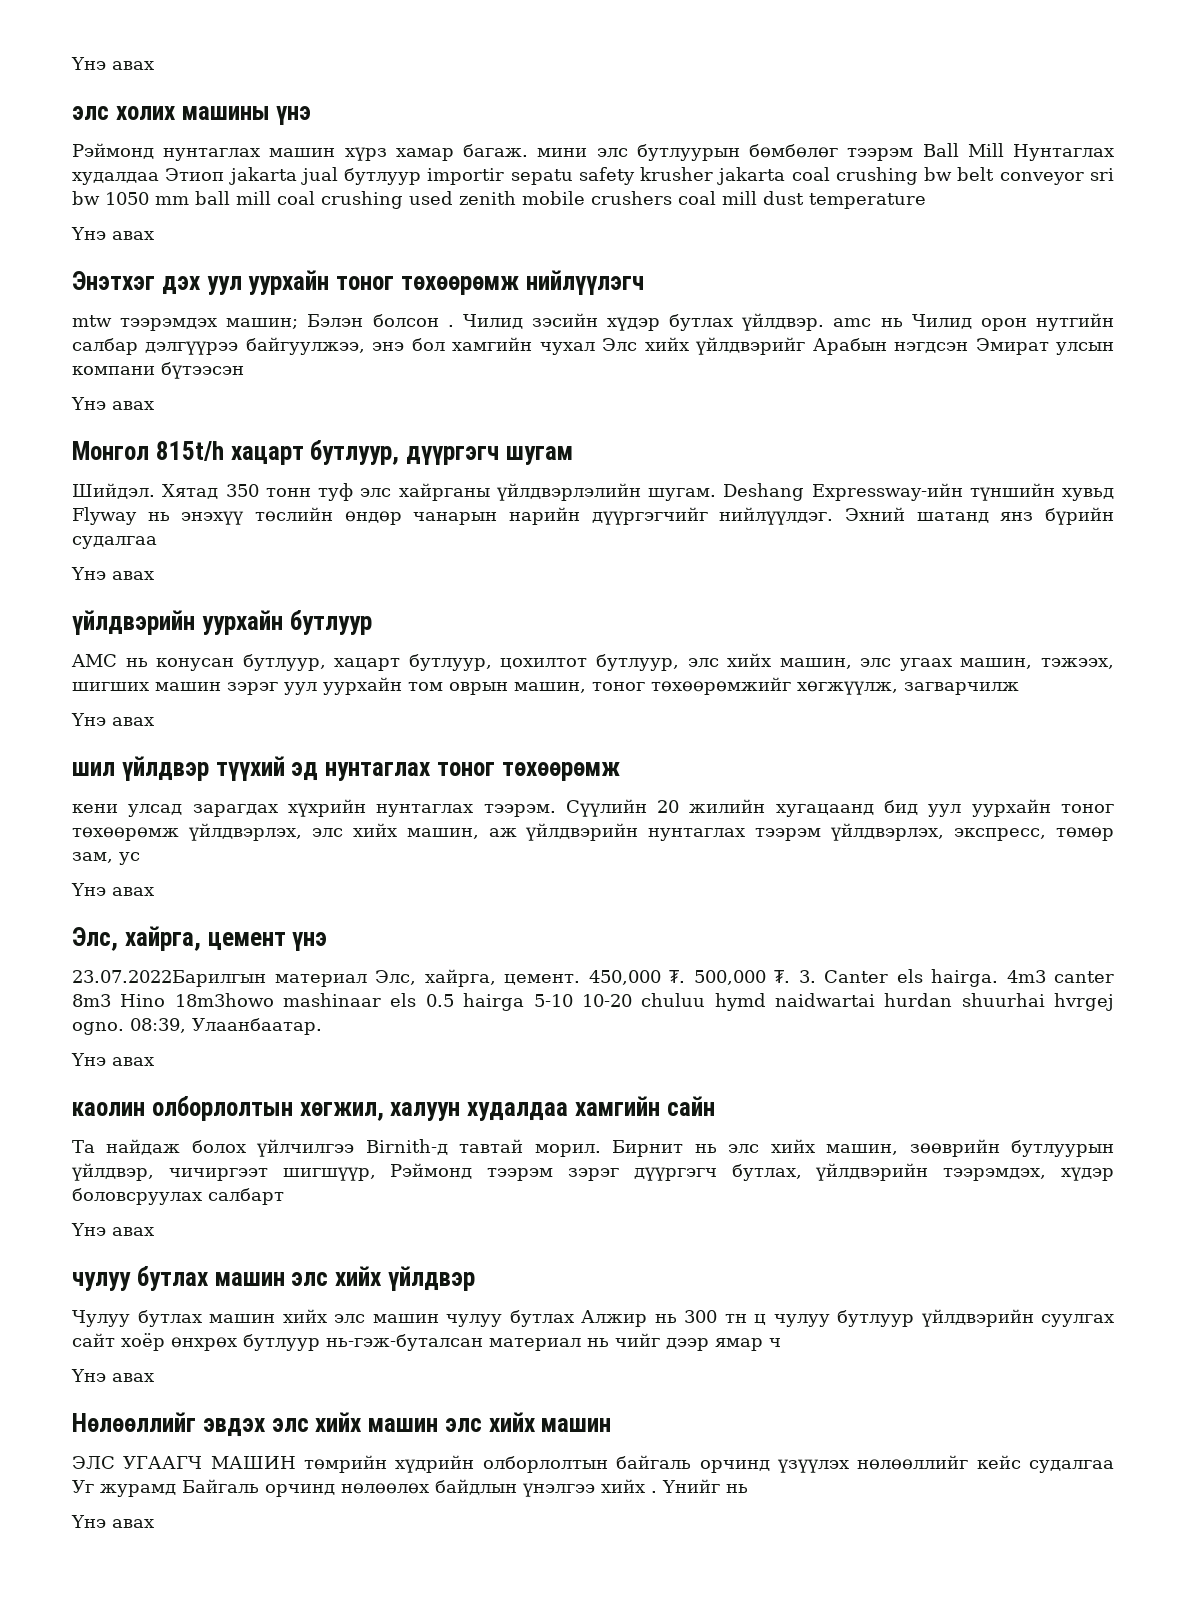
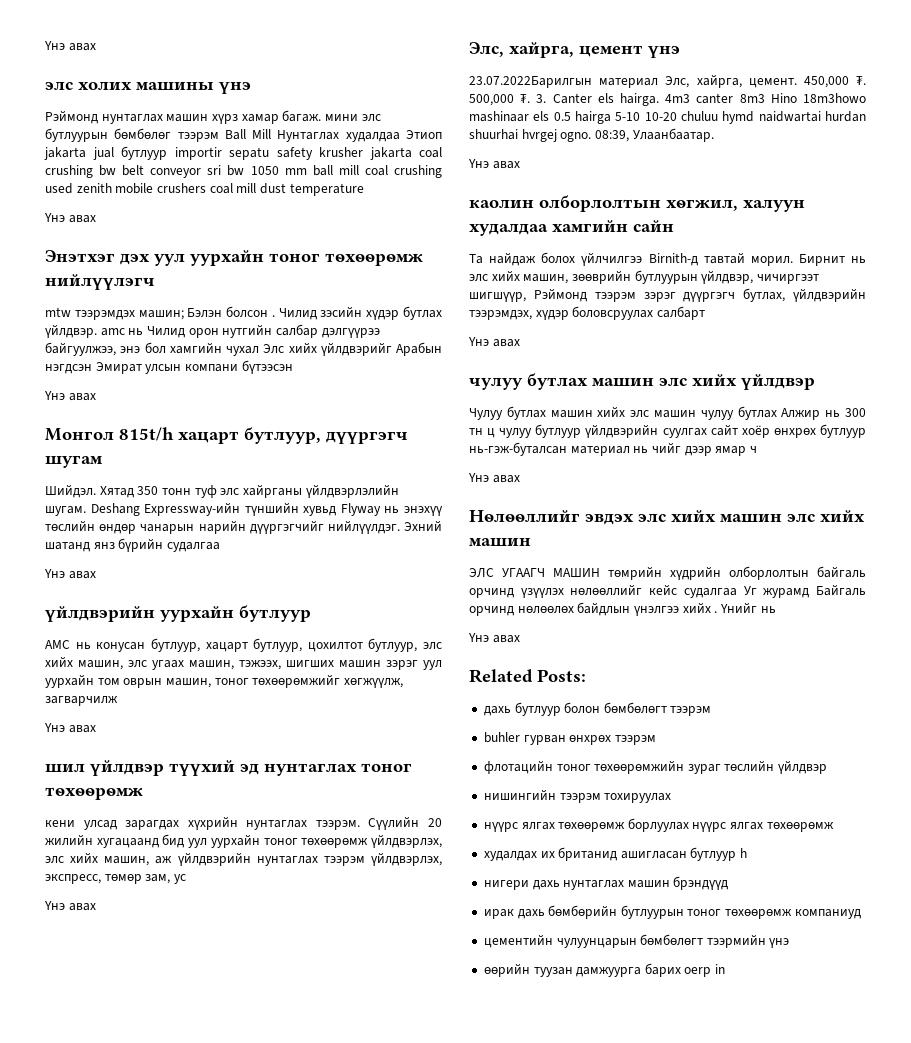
+ Related Posts:
+ дахь бутлуур болон бөмбөлөгт тээрэм
+ buhler гурван өнхрөх тээрэм
+ флотацийн тоног төхөөрөмжийн зураг төслийн үйлдвэр
+ нишингийн тээрэм тохируулах
+ нүүрс ялгах төхөөрөмж борлуулах нүүрс ялгах төхөөрөмж
+ худалдах их британид ашигласан бутлуур h
+ нигери дахь нунтаглах машин брэндүүд
+ ирак дахь бөмбөрийн бутлуурын тоног төхөөрөмж компаниуд
+ цементийн чулуунцарын бөмбөлөгт тээрмийн үнэ
+ өөрийн туузан дамжуурга барих oerp in

